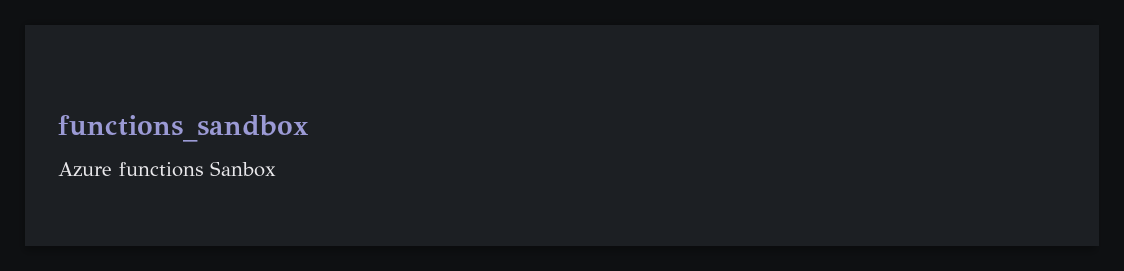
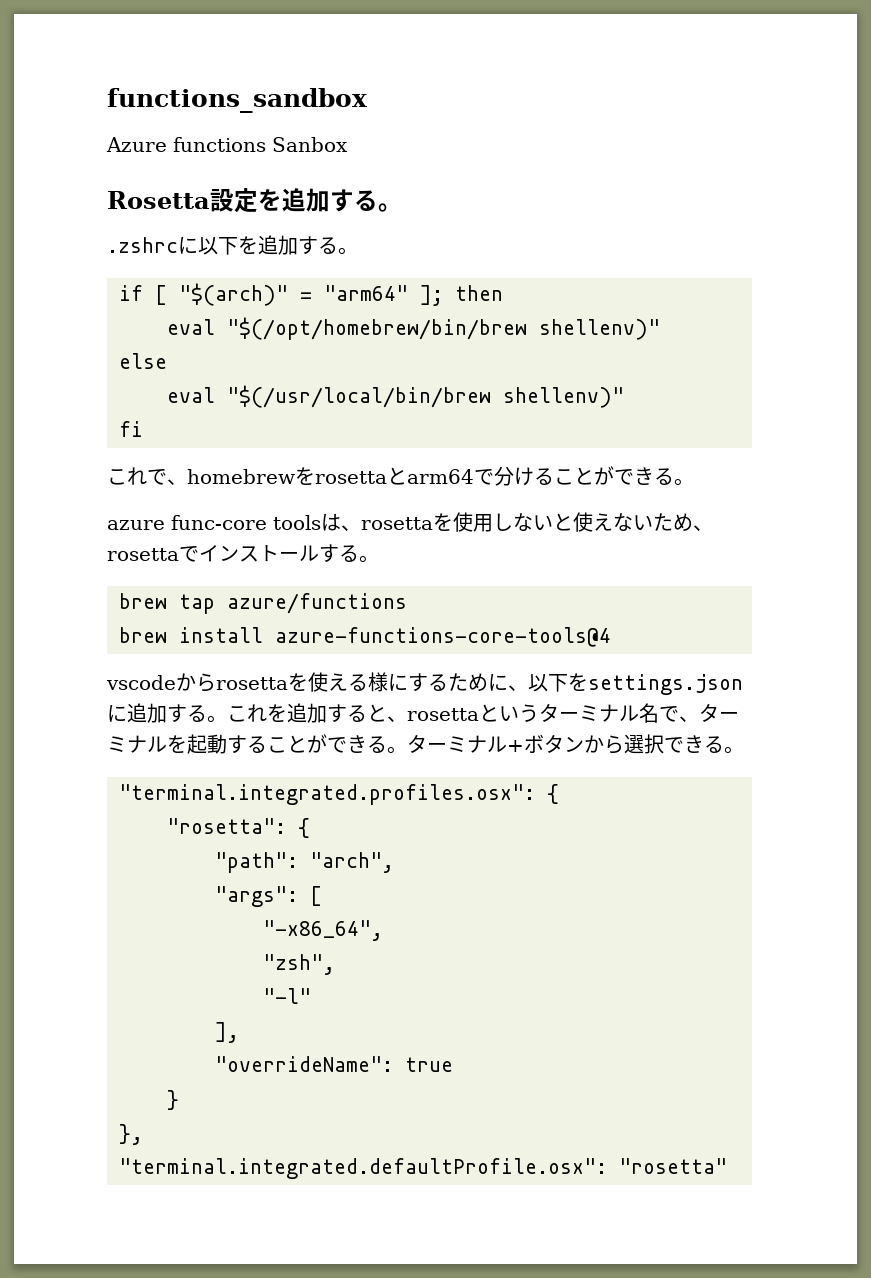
+ Rosetta設定を追加する。
+ .zshrcに以下を追加する。
+ if [ "$(arch)" = "arm64" ]; then
+ eval "$(/opt/homebrew/bin/brew shellenv)"
+ else
+ eval "$(/usr/local/bin/brew shellenv)"
+ fi
+ これで、homebrewをrosettaとarm64で分けることができる。
+ azure func-core toolsは、rosettaを使用しないと使えないため、rosettaでインストールする。
+ brew tap azure/functions
+ brew install azure-functions-core-tools@4
+ vscodeからrosettaを使える様にするために、以下をsettings.jsonに追加する。これを追加すると、rosettaというターミナル名で、ターミナルを起動することができる。ターミナル+ボタンから選択できる。
+ "terminal.integrated.profiles.osx": {
+ "rosetta": {
+ "path": "arch",
+ "args": [
+ "-x86_64",
+ "zsh",
+ "-l"
+ ],
+ "overrideName": true
+ }
+ },
+ "terminal.integrated.defaultProfile.osx": "rosetta"

